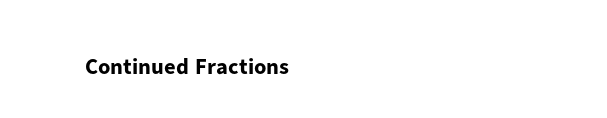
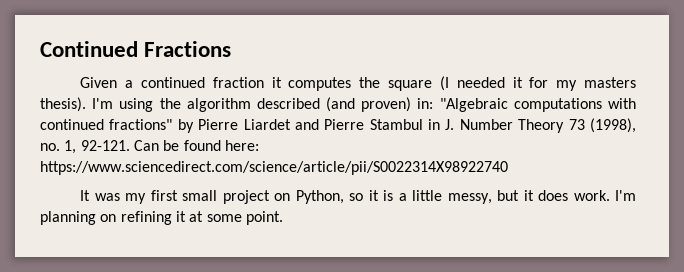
+ Given a continued fraction it computes the square (I needed it for my masters thesis). I'm using the algorithm described (and proven) in: "Algebraic computations with continued fractions" by Pierre Liardet and Pierre Stambul in J. Number Theory 73 (1998), no. 1, 92-121. Can be found here: https://www.sciencedirect.com/science/article/pii/S0022314X98922740
+ It was my first small project on Python, so it is a little messy, but it does work. I'm planning on refining it at some point.

